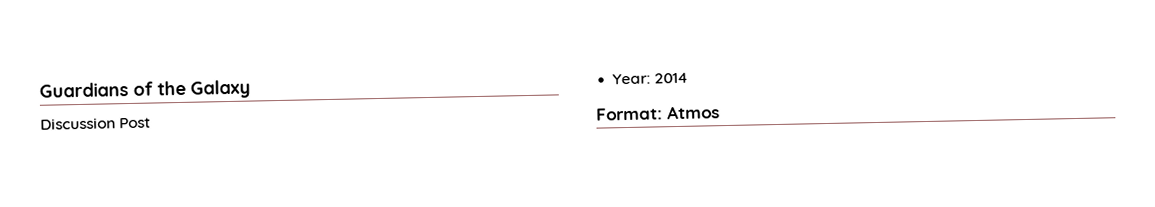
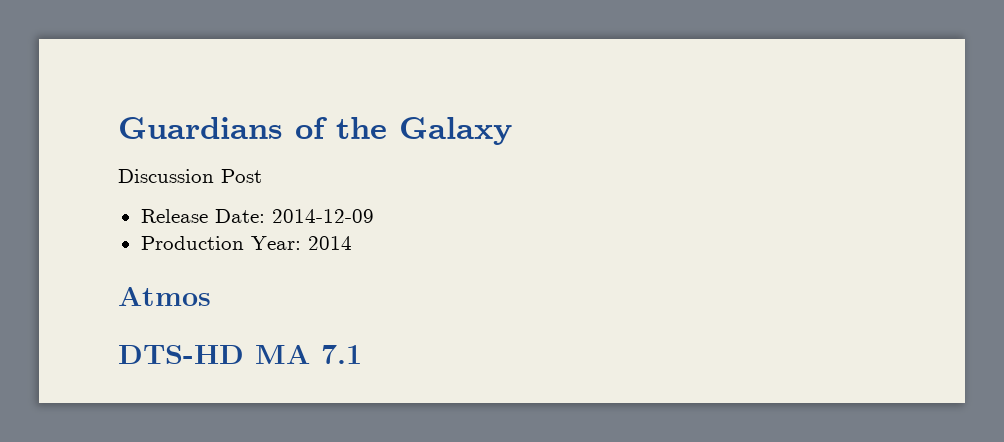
- Year: 2014
+ Release Date: 2014-12-09
+ Production Year: 2014
- Format: Atmos
+ Atmos
+ DTS-HD MA 7.1

